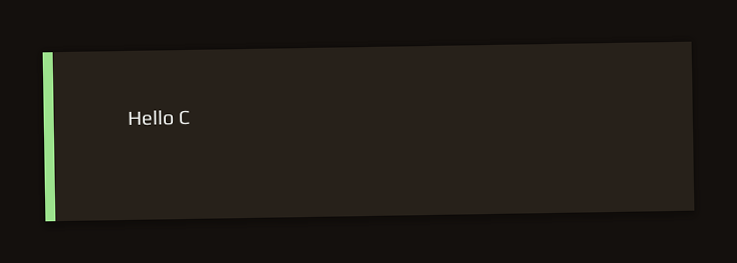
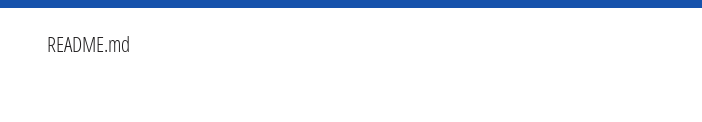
- Hello C
+ README.md

